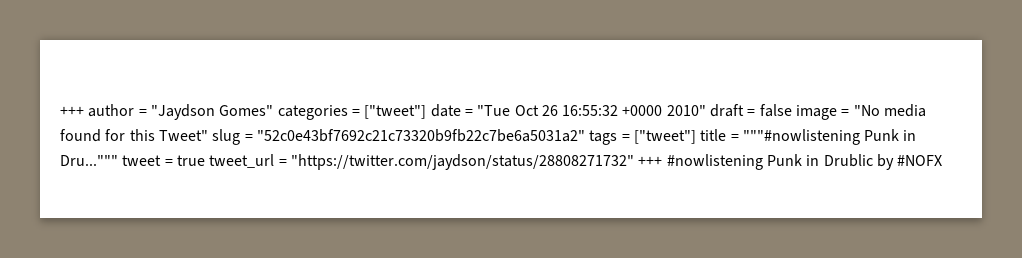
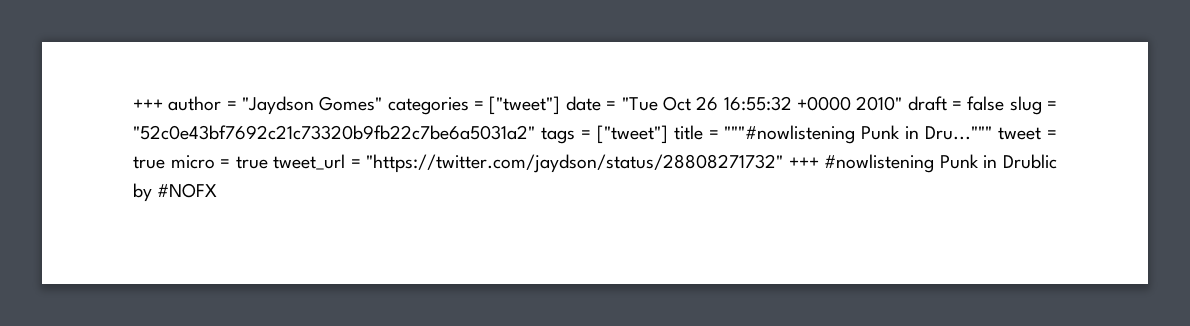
- +++ author = "Jaydson Gomes" categories = ["tweet"] date = "Tue Oct 26 16:55:32 +0000 2010" draft = false image = "No media found for this Tweet" slug = "52c0e43bf7692c21c73320b9fb22c7be6a5031a2" tags = ["tweet"] title = """#nowlistening Punk in Dru...""" tweet = true tweet_url = "https://twitter.com/jaydson/status/28808271732" +++ #nowlistening Punk in Drublic by #NOFX
+ +++ author = "Jaydson Gomes" categories = ["tweet"] date = "Tue Oct 26 16:55:32 +0000 2010" draft = false slug = "52c0e43bf7692c21c73320b9fb22c7be6a5031a2" tags = ["tweet"] title = """#nowlistening Punk in Dru...""" tweet = true micro = true tweet_url = "https://twitter.com/jaydson/status/28808271732" +++ #nowlistening Punk in Drublic by #NOFX

